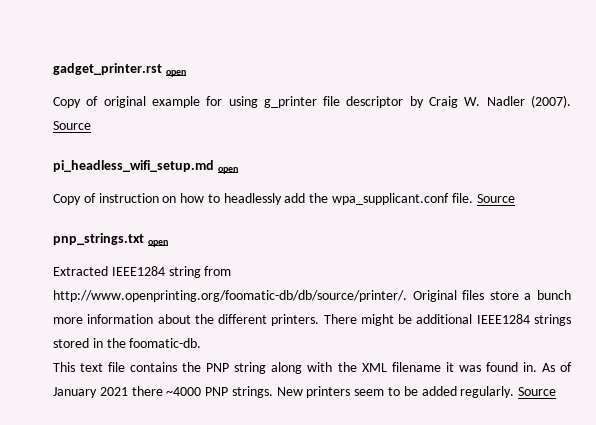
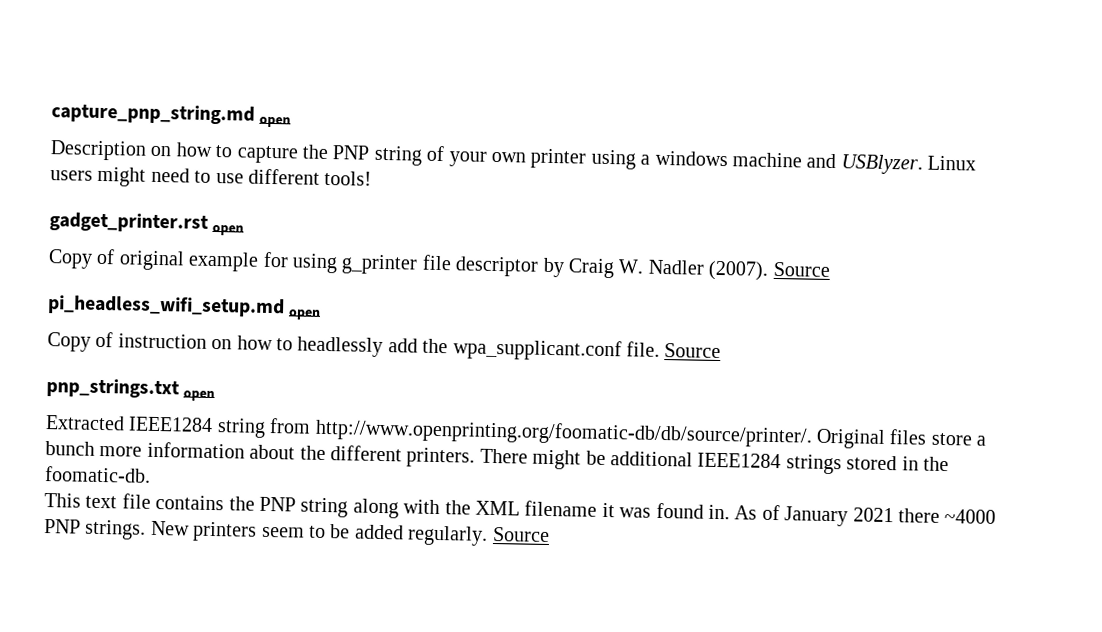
+ capture_pnp_string.md open
+ Description on how to capture the PNP string of your own printer using a windows machine and USBlyzer. Linux users might need to use different tools!

